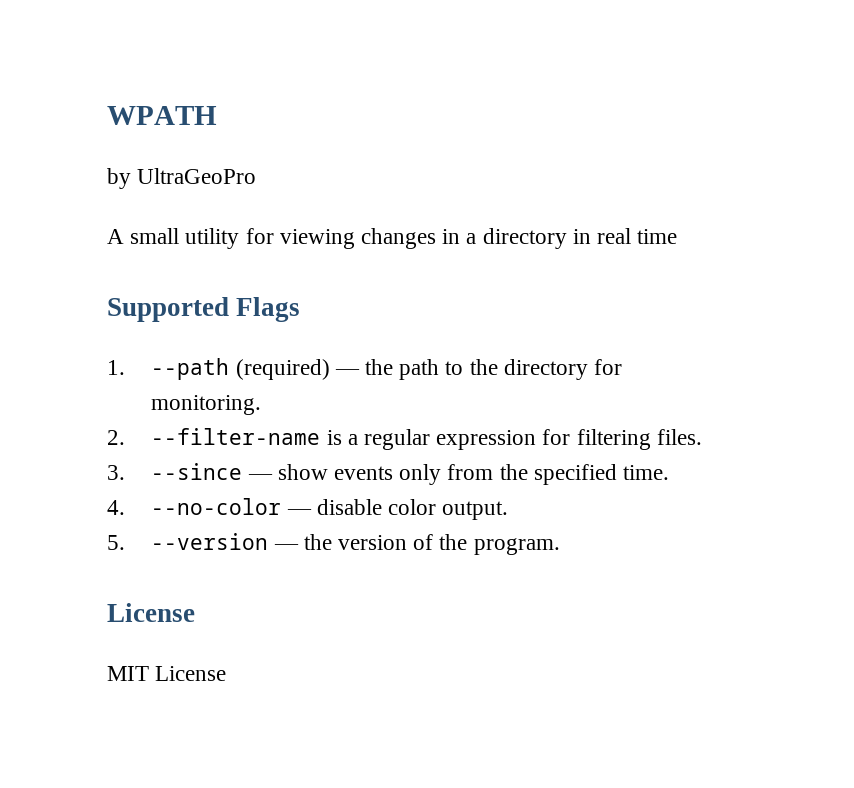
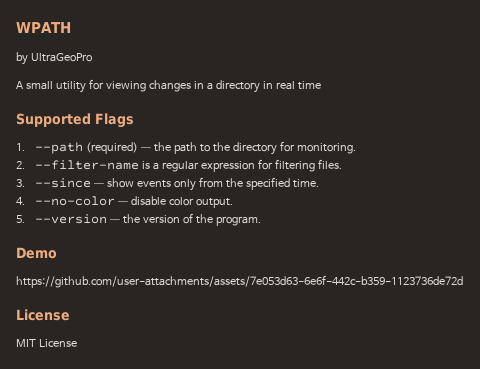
+ Demo
+ https://github.com/user-attachments/assets/7e053d63-6e6f-442c-b359-1123736de72d

